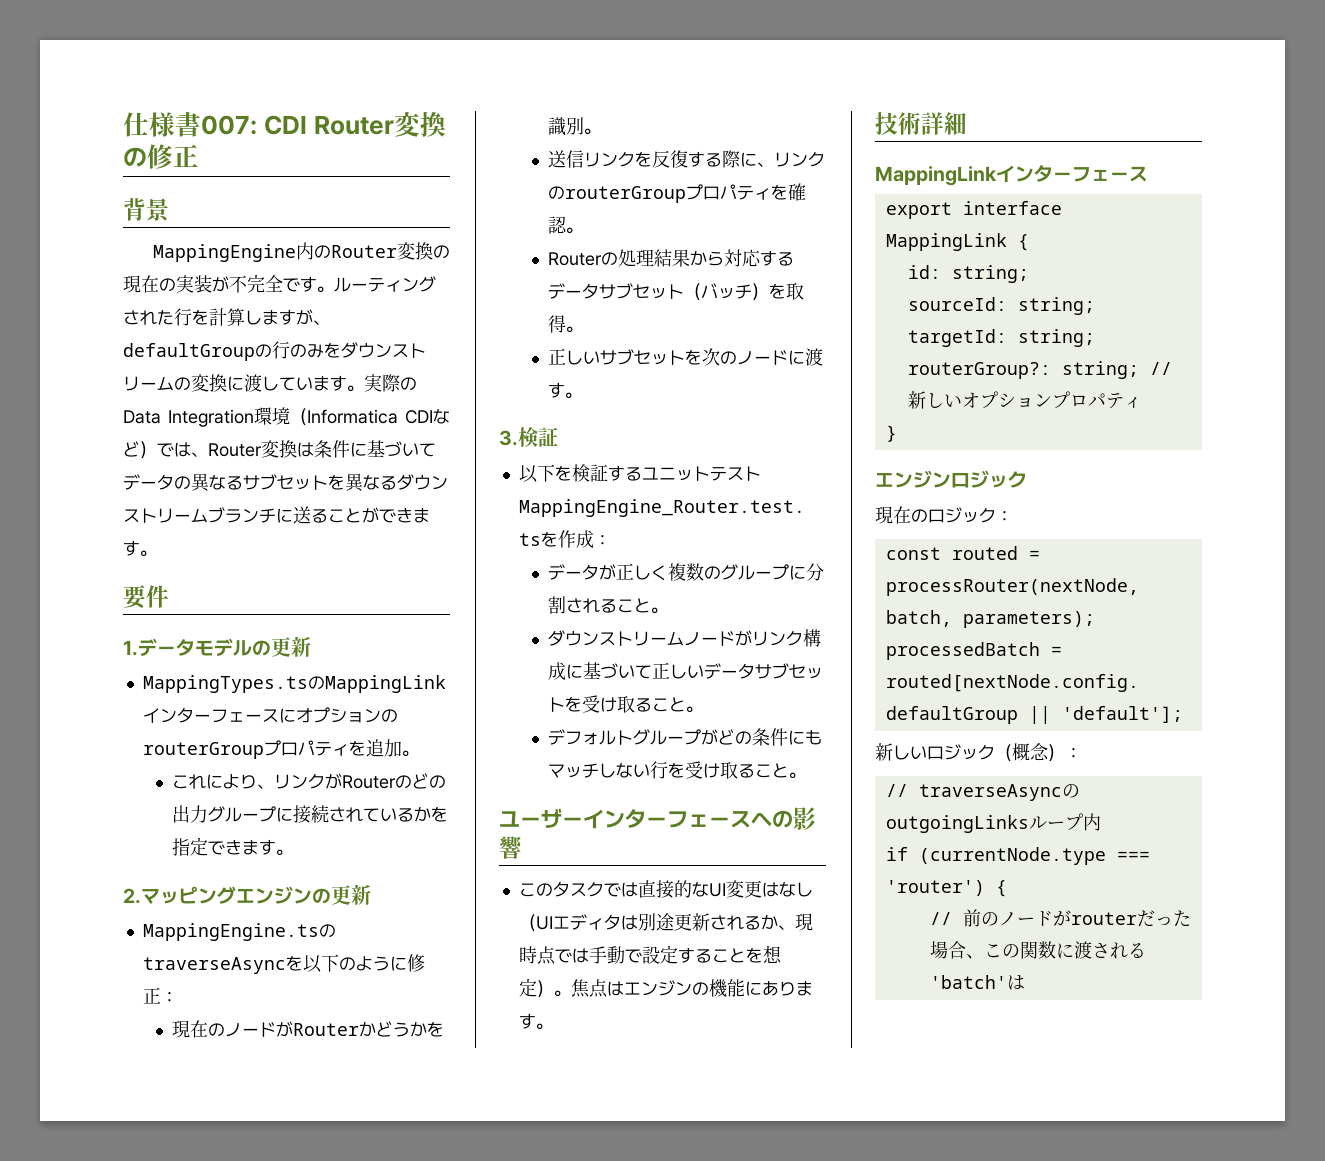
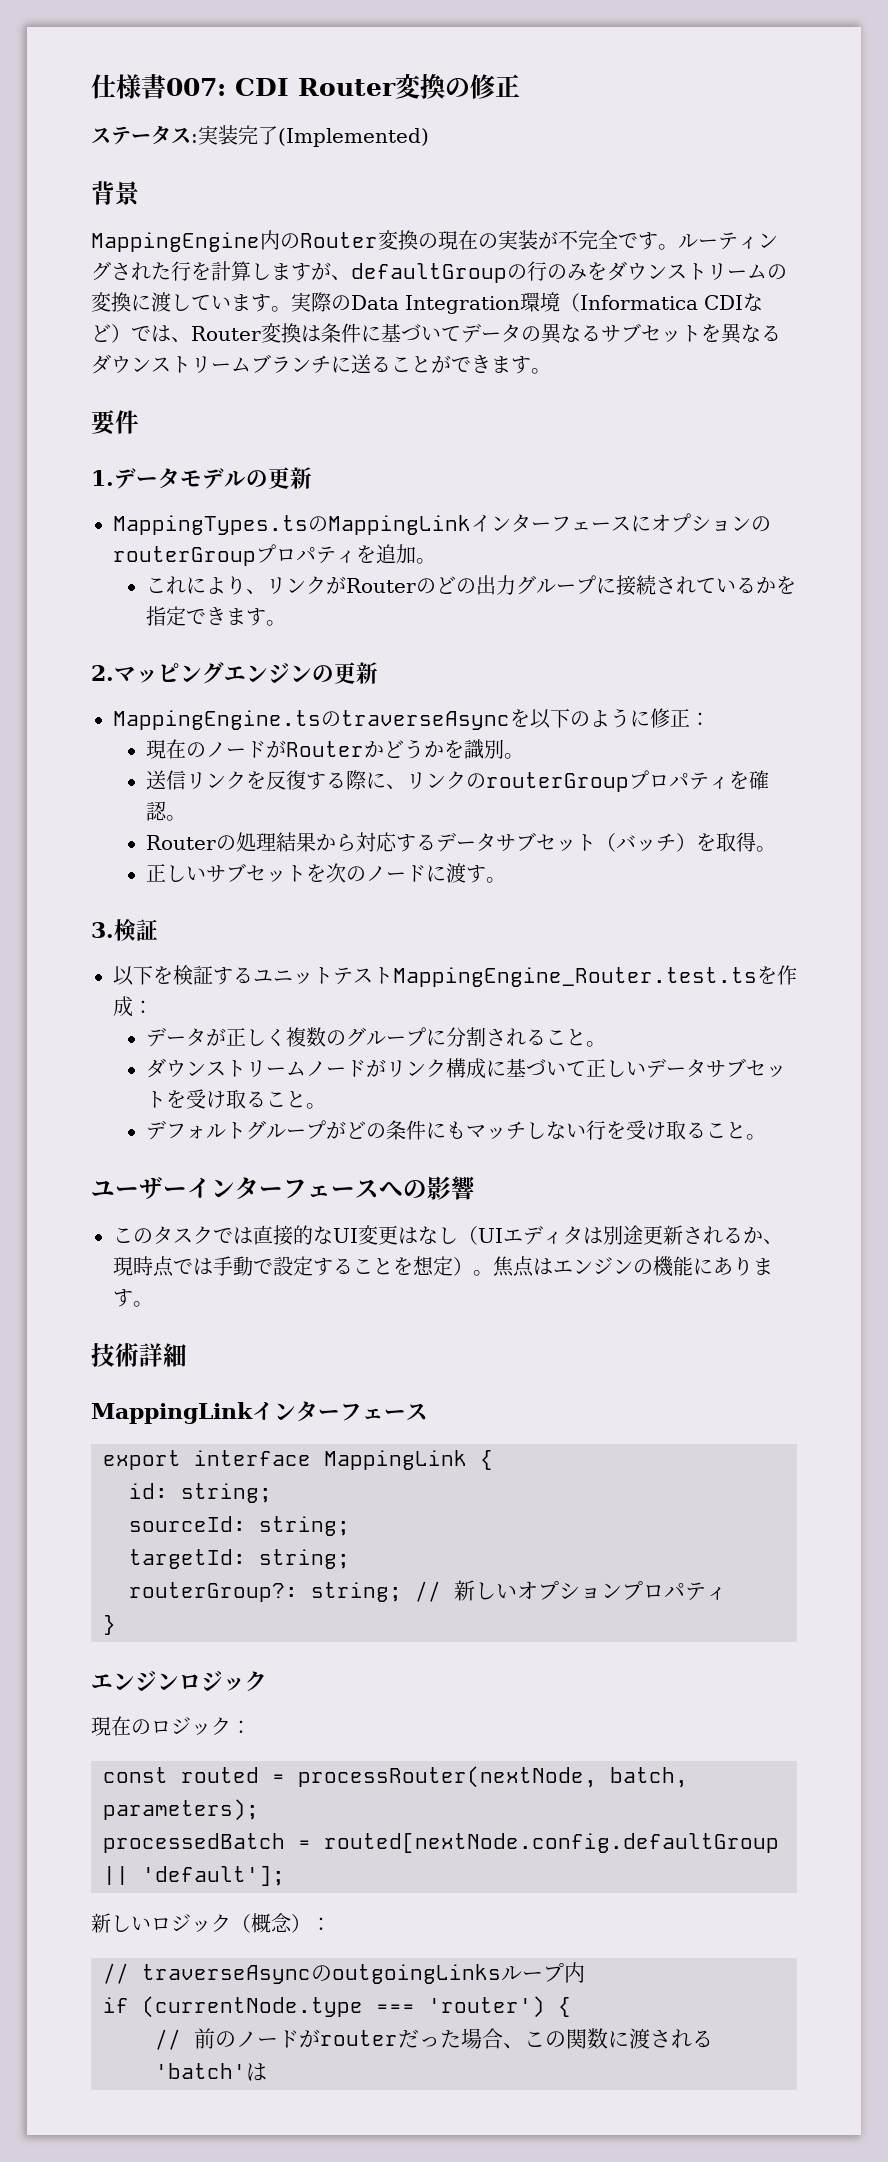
+ ステータス:実装完了(Implemented)

